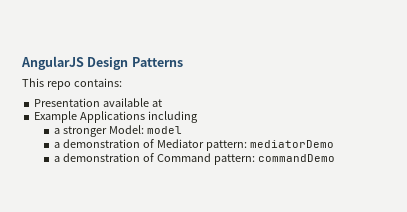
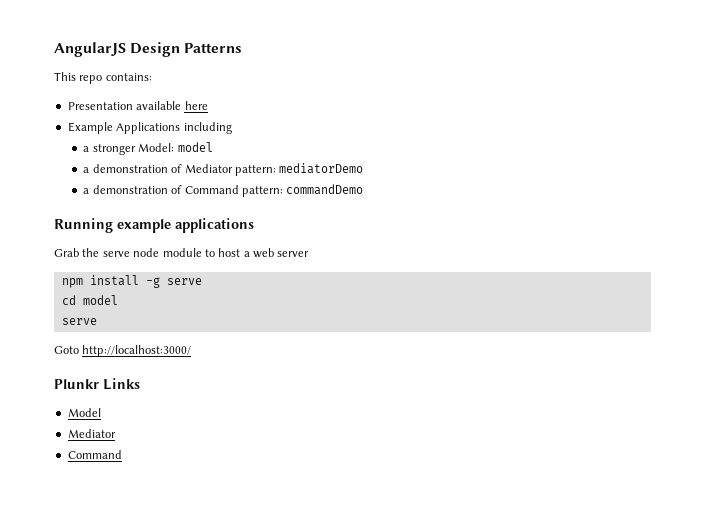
- Presentation available at
+ Presentation available here
+ Running example applications
+ Grab the serve node module to host a web server
+ npm install -g serve
+ cd model
+ serve
+ Goto http://localhost:3000/
+ Plunkr Links
+ Model
+ Mediator
+ Command

